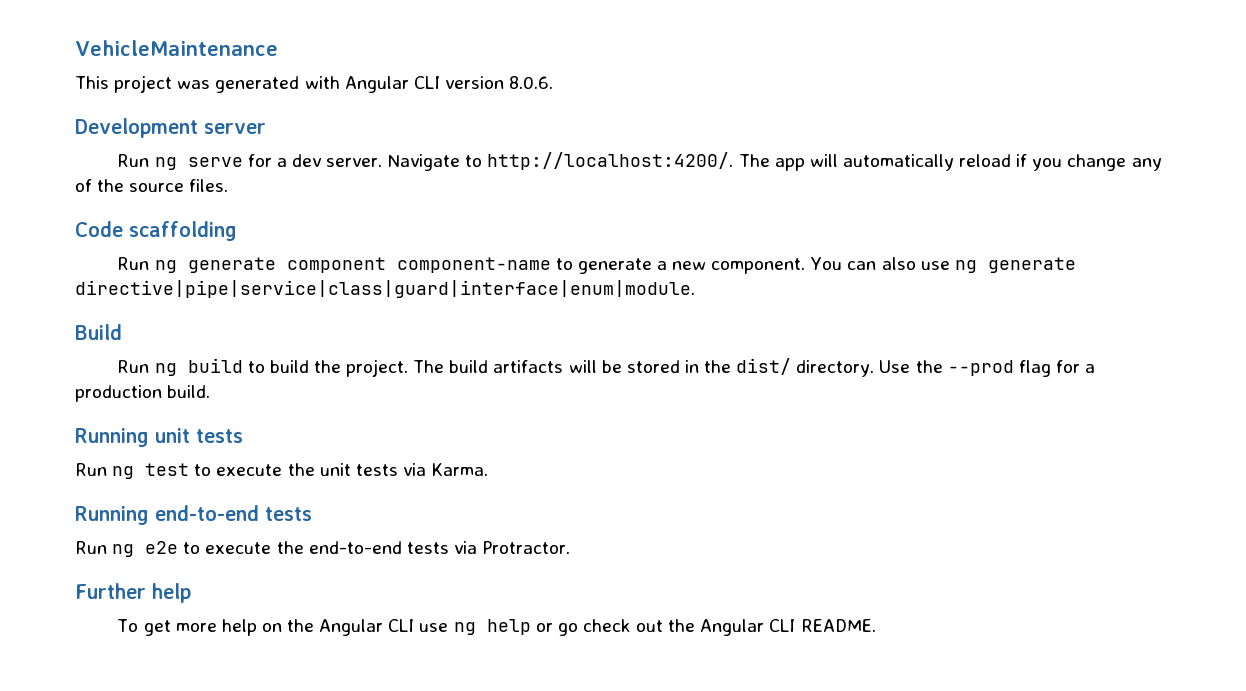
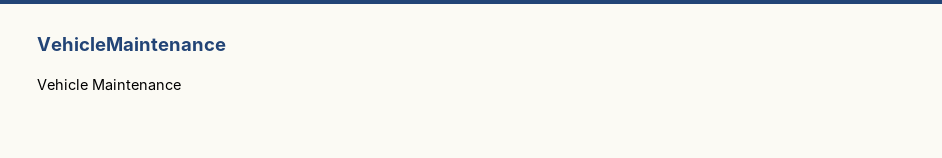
- This project was generated with Angular CLI version 8.0.6.
- Development server
- Run ng serve for a dev server. Navigate to http://localhost:4200/. The app will automatically reload if you change any of the source files.
- Code scaffolding
- Run ng generate component component-name to generate a new component. You can also use ng generate directive|pipe|service|class|guard|interface|enum|module.
- Build
- Run ng build to build the project. The build artifacts will be stored in the dist/ directory. Use the --prod flag for a production build.
- Running unit tests
- Run ng test to execute the unit tests via Karma.
- Running end-to-end tests
- Run ng e2e to execute the end-to-end tests via Protractor.
- Further help
- To get more help on the Angular CLI use ng help or go check out the Angular CLI README.
+ Vehicle Maintenance

